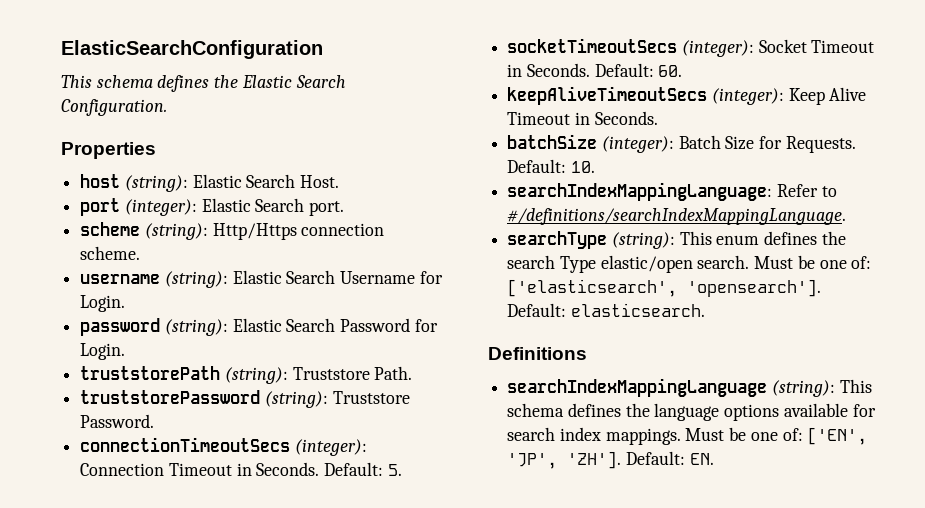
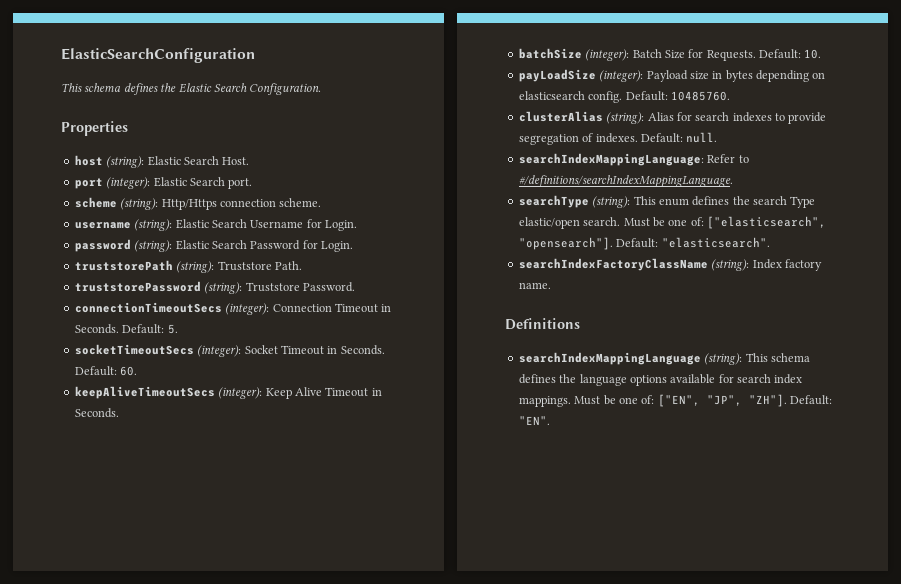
+ payLoadSize (integer): Payload size in bytes depending on elasticsearch config. Default: 10485760.
+ clusterAlias (string): Alias for search indexes to provide segregation of indexes. Default: null.
- Must be one of: ['elasticsearch', 'opensearch']. Default: elasticsearch.
+ Must be one of: ["elasticsearch", "opensearch"]. Default: "elasticsearch".
+ searchIndexFactoryClassName (string): Index factory name.
- Must be one of: ['EN', 'JP', 'ZH']. Default: EN.
+ Must be one of: ["EN", "JP", "ZH"]. Default: "EN".

